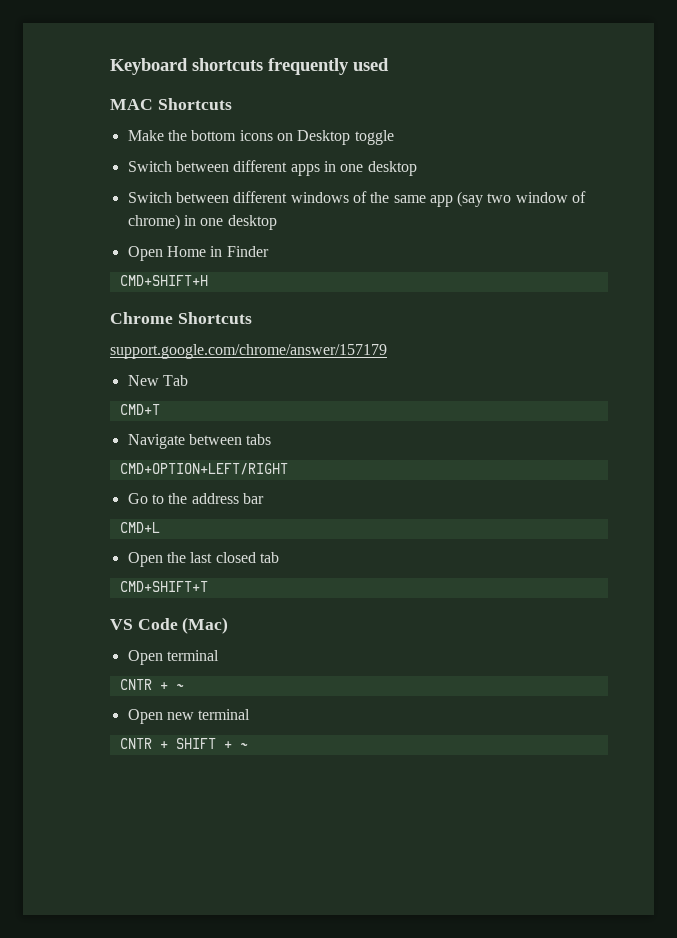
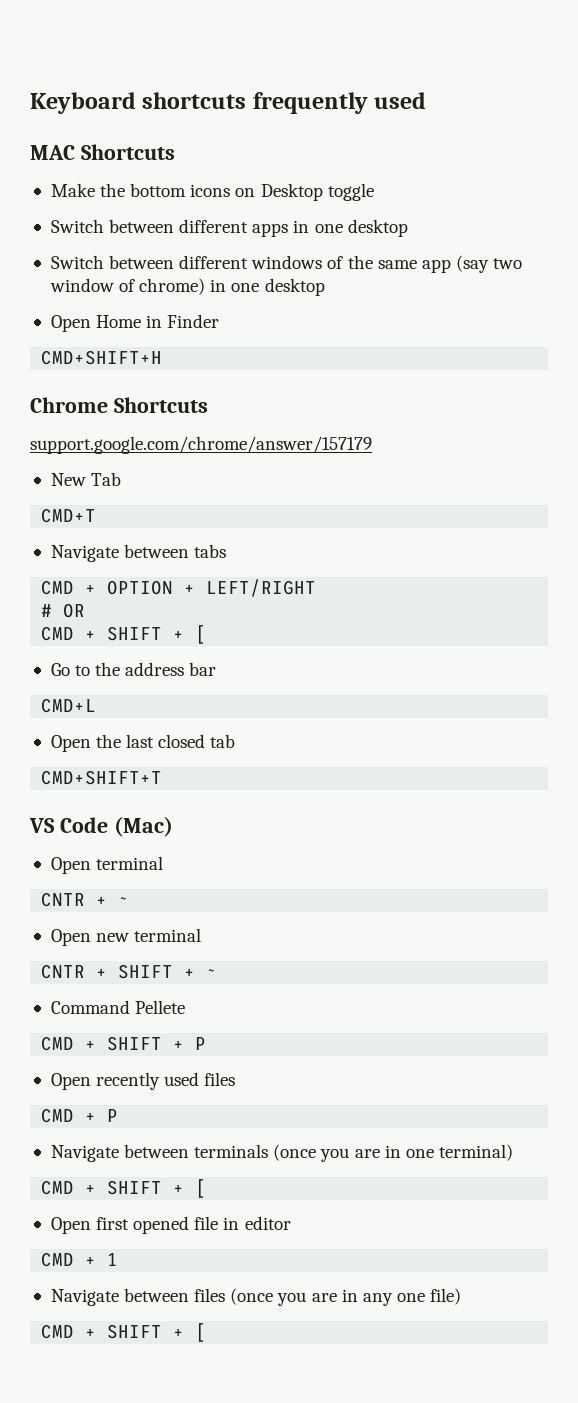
- CMD+OPTION+LEFT/RIGHT
+ CMD + OPTION + LEFT/RIGHT
+ # OR
+ CMD + SHIFT + [
+ Command Pellete
+ CMD + SHIFT + P
+ Open recently used files
+ CMD + P
+ Navigate between terminals (once you are in one terminal)
+ CMD + SHIFT + [
+ Open first opened file in editor
+ CMD + 1
+ Navigate between files (once you are in any one file)
+ CMD + SHIFT + [

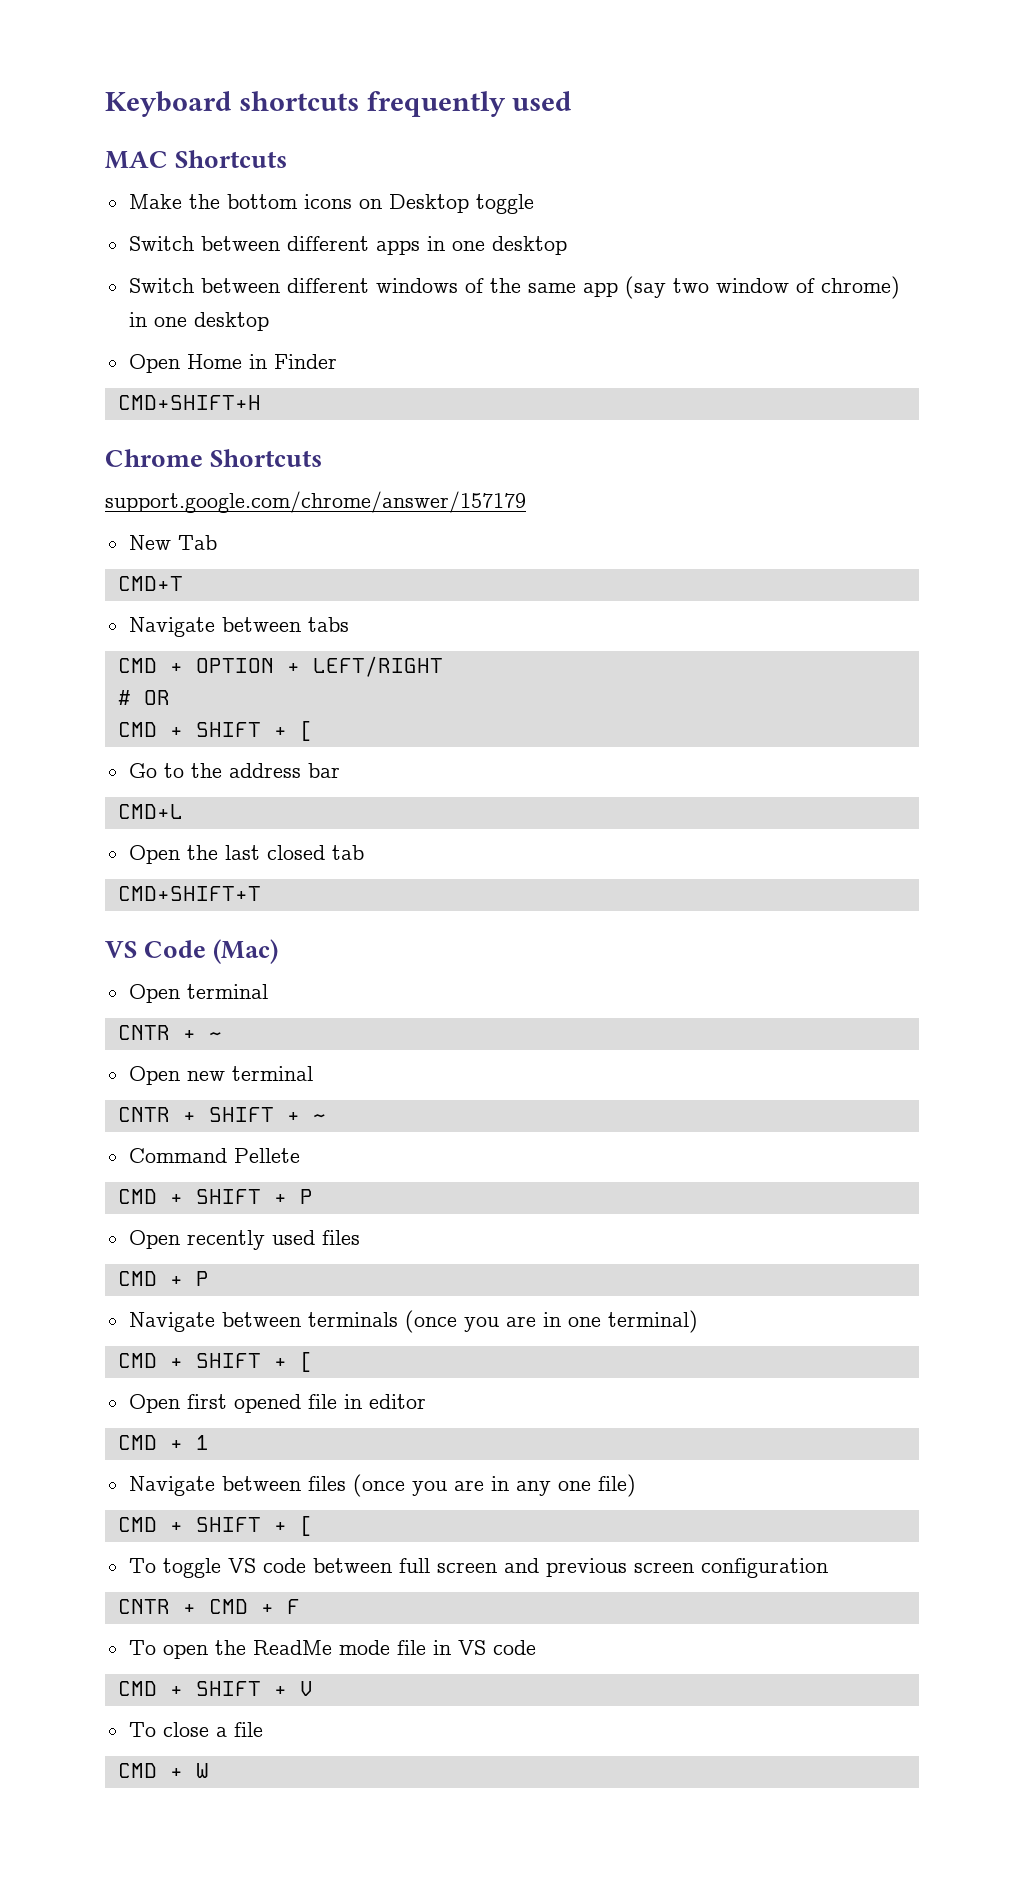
+ To toggle VS code between full screen and previous screen configuration
+ CNTR + CMD + F
+ To open the ReadMe mode file in VS code
+ CMD + SHIFT + V
+ To close a file
+ CMD + W

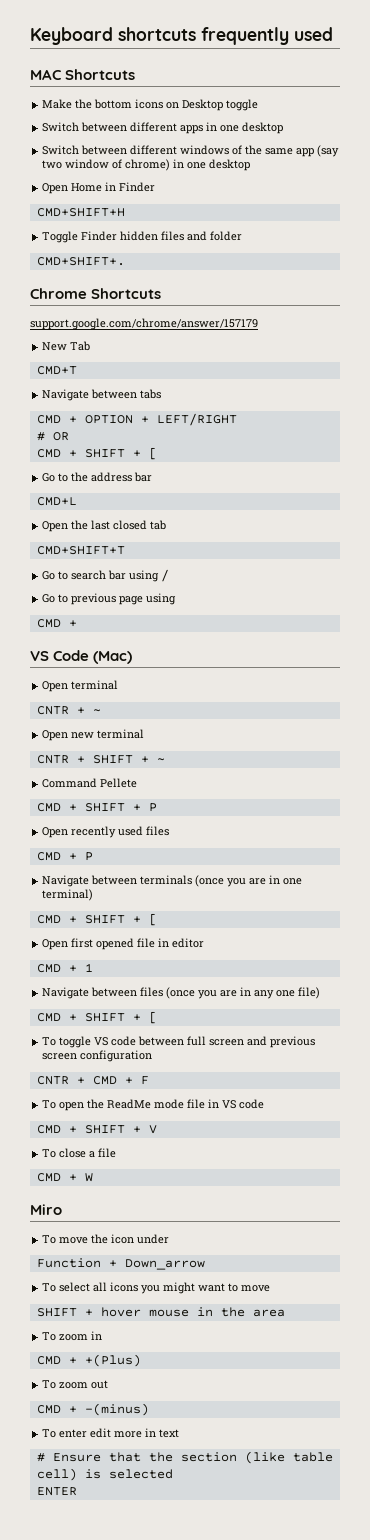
+ Toggle Finder hidden files and folder
+ CMD+SHIFT+.
+ Go to search bar using /
+ Go to previous page using
+ CMD +
+ Miro
+ To move the icon under
+ Function + Down_arrow
+ To select all icons you might want to move
+ SHIFT + hover mouse in the area
+ To zoom in
+ CMD + +(Plus)
+ To zoom out
+ CMD + -(minus)
+ To enter edit more in text
+ # Ensure that the section (like table cell) is selected
+ ENTER

